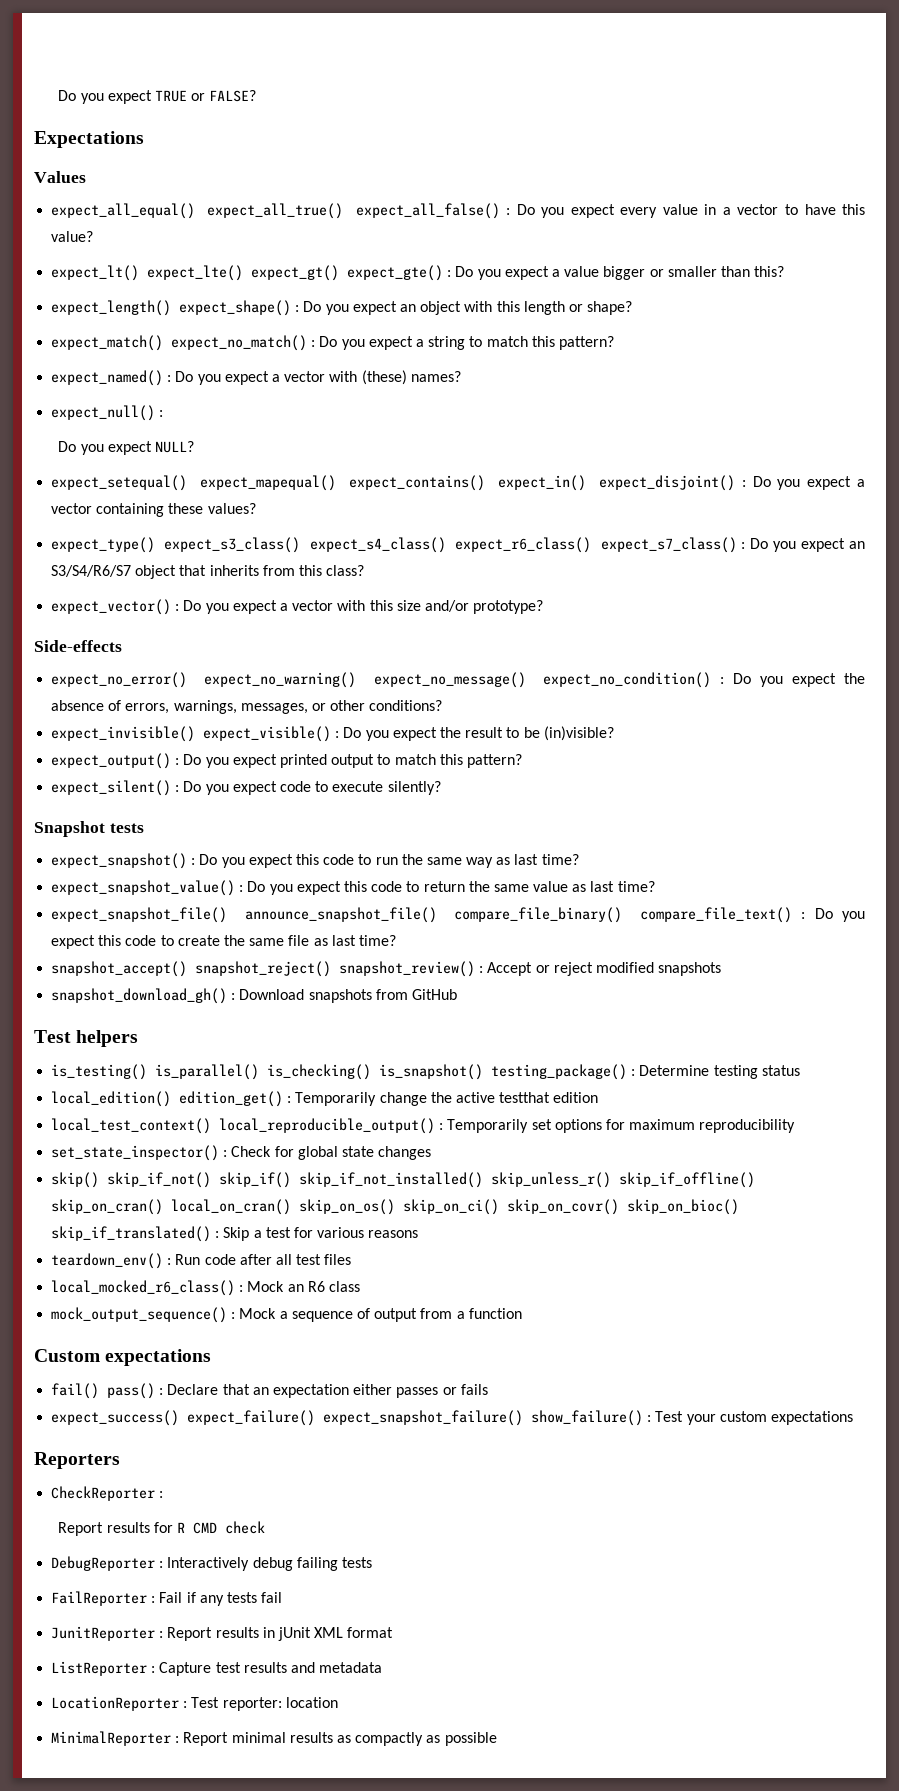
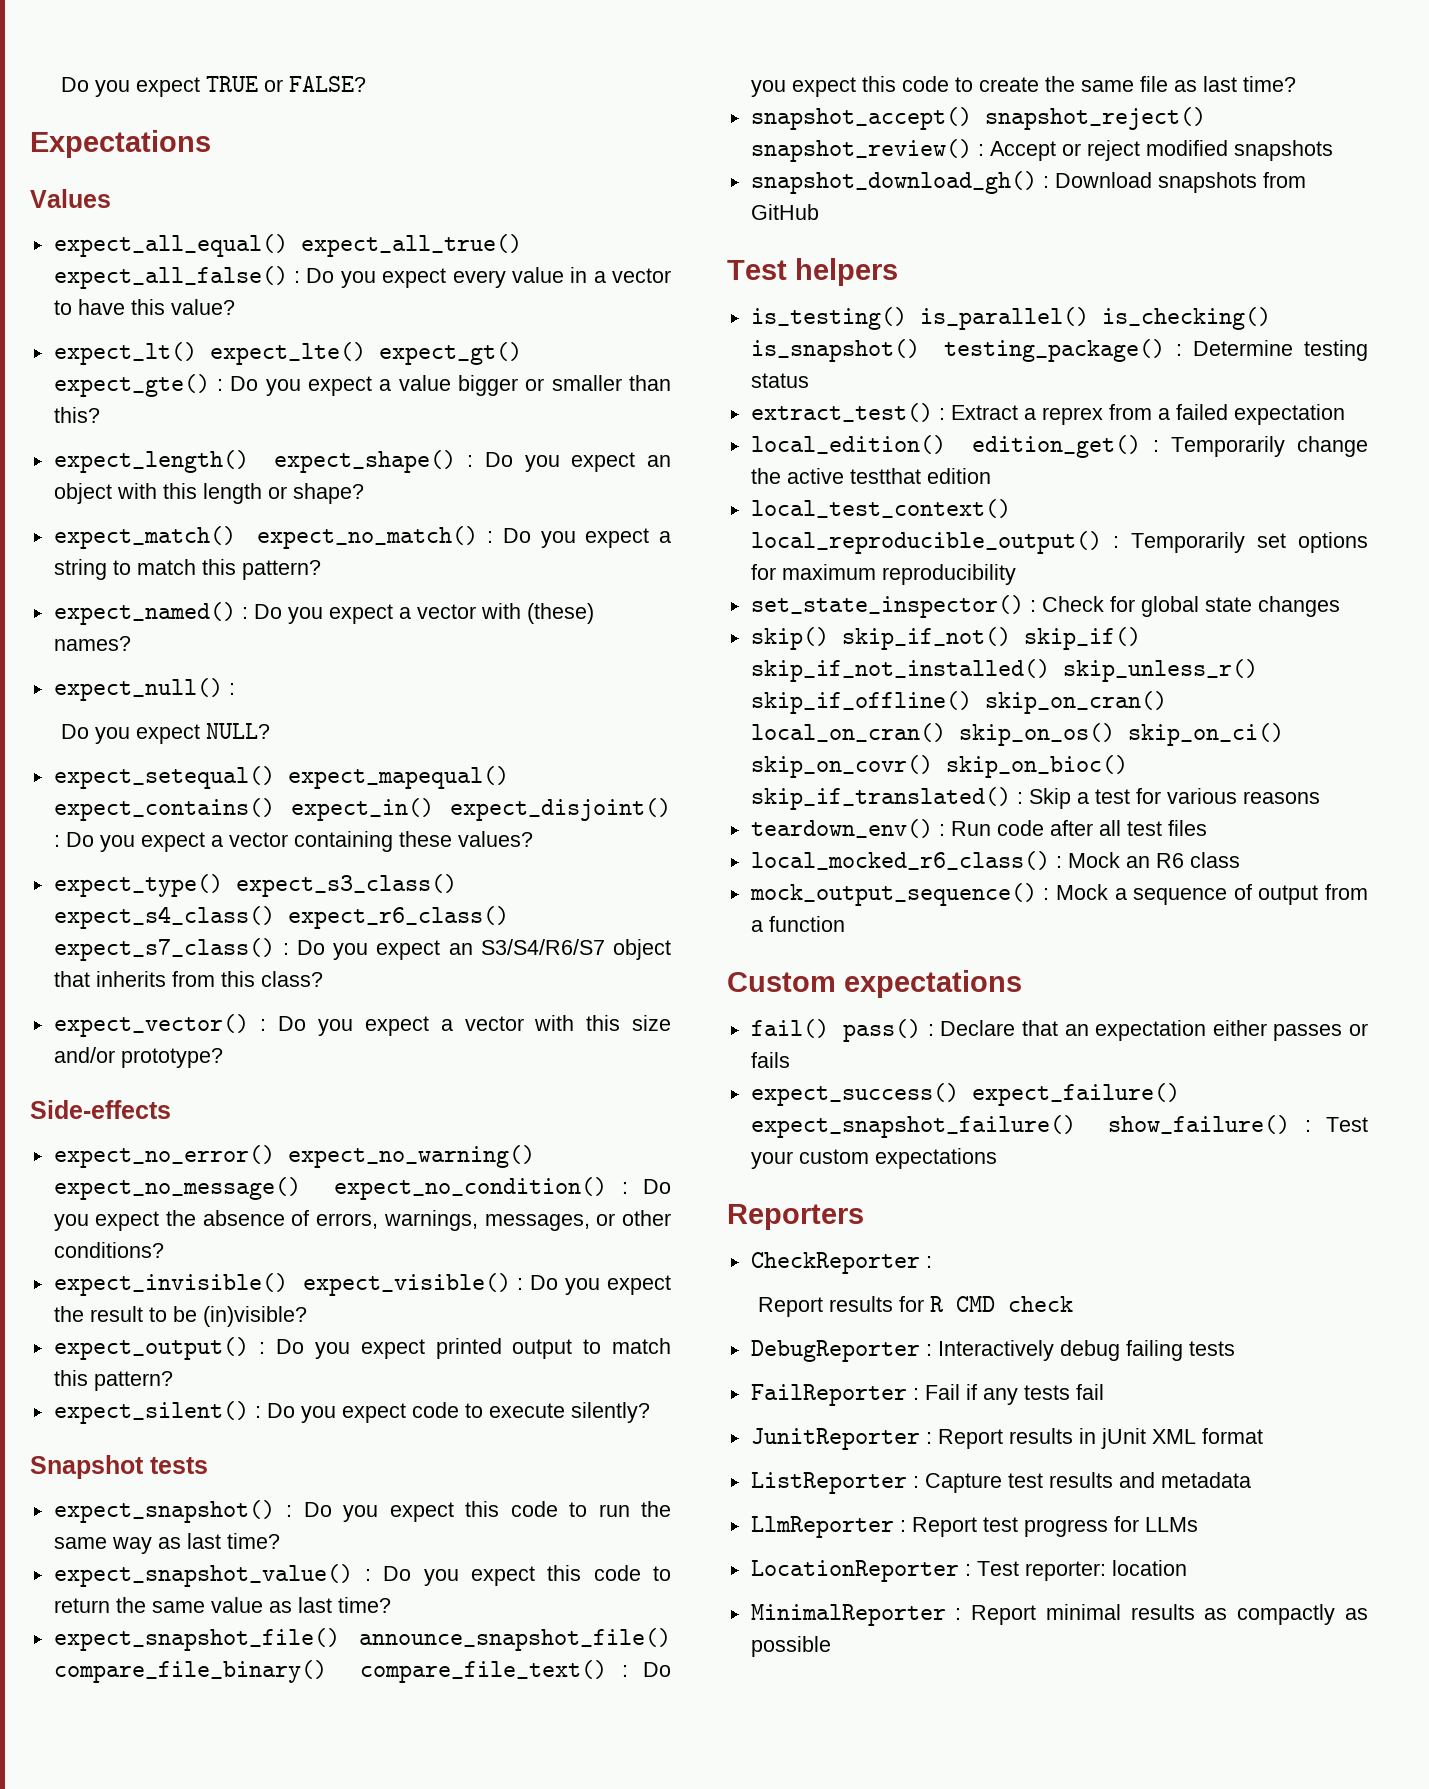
+ extract_test() : Extract a reprex from a failed expectation
+ LlmReporter : Report test progress for LLMs

